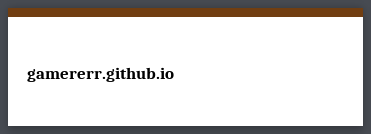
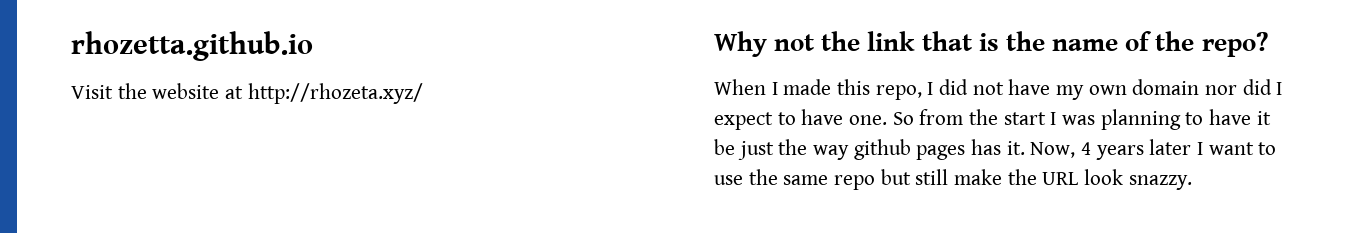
- gamererr.github.io
+ rhozetta.github.io
+ Visit the website at http://rhozeta.xyz/
+ Why not the link that is the name of the repo?
+ When I made this repo, I did not have my own domain nor did I expect to have one. So from the start I was planning to have it be just the way github pages has it. Now, 4 years later I want to use the same repo but still make the URL look snazzy.

